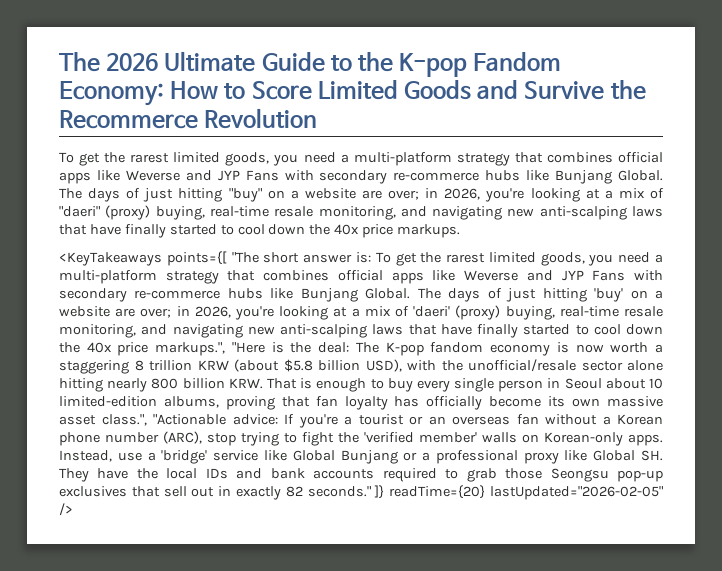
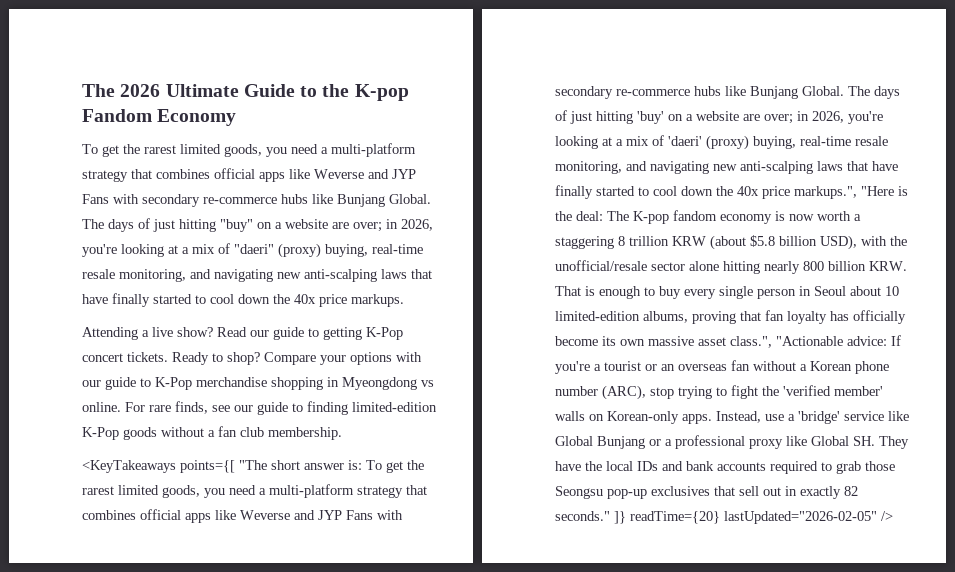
- The 2026 Ultimate Guide to the K-pop Fandom Economy: How to Score Limited Goods and Survive the Recommerce Revolution
+ The 2026 Ultimate Guide to the K-pop Fandom Economy
+ Attending a live show? Read our guide to getting K-Pop concert tickets. Ready to shop? Compare your options with our guide to K-Pop merchandise shopping in Myeongdong vs online. For rare finds, see our guide to finding limited-edition K-Pop goods without a fan club membership.

